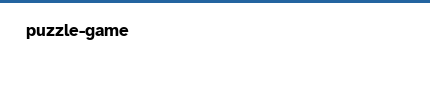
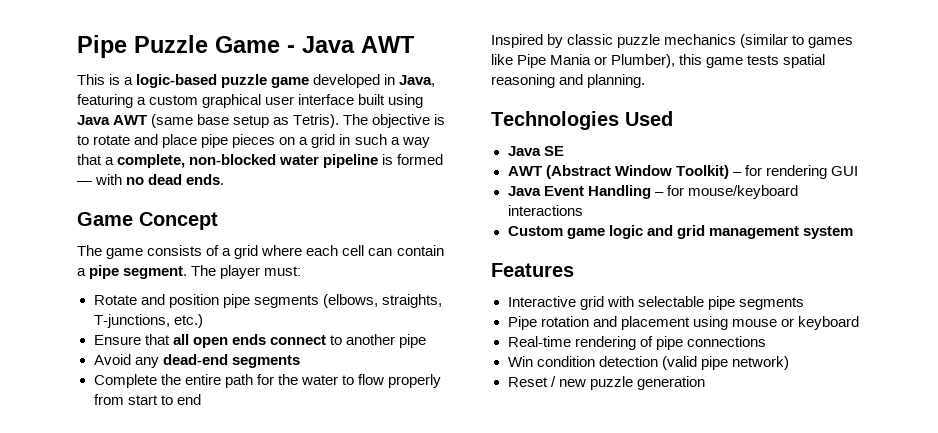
- puzzle-game
+ Pipe Puzzle Game - Java AWT
+ This is a logic-based puzzle game developed in Java, featuring a custom graphical user interface built using Java AWT (same base setup as Tetris). The objective is to rotate and place pipe pieces on a grid in such a way that a complete, non-blocked water pipeline is formed — with no dead ends.
+ Game Concept
+ The game consists of a grid where each cell can contain a pipe segment. The player must:
+ Rotate and position pipe segments (elbows, straights, T-junctions, etc.)
+ Ensure that all open ends connect to another pipe
+ Avoid any dead-end segments
+ Complete the entire path for the water to flow properly from start to end
+ Inspired by classic puzzle mechanics (similar to games like Pipe Mania or Plumber), this game tests spatial reasoning and planning.
+ Technologies Used
+ Java SE
+ AWT (Abstract Window Toolkit) – for rendering GUI
+ Java Event Handling – for mouse/keyboard interactions
+ Custom game logic and grid management system
+ Features
+ Interactive grid with selectable pipe segments
+ Pipe rotation and placement using mouse or keyboard
+ Real-time rendering of pipe connections
+ Win condition detection (valid pipe network)
+ Reset / new puzzle generation

